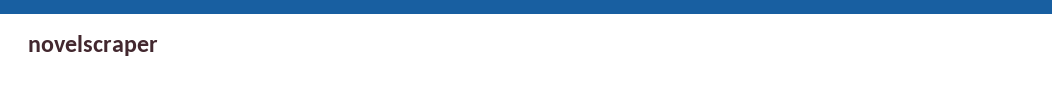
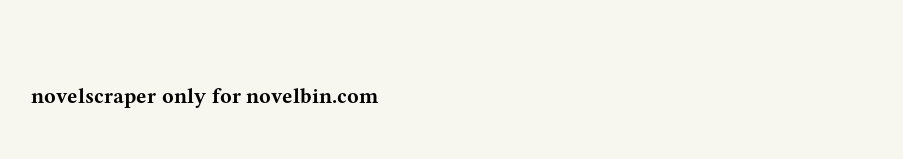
- novelscraper
+ novelscraper only for novelbin.com

